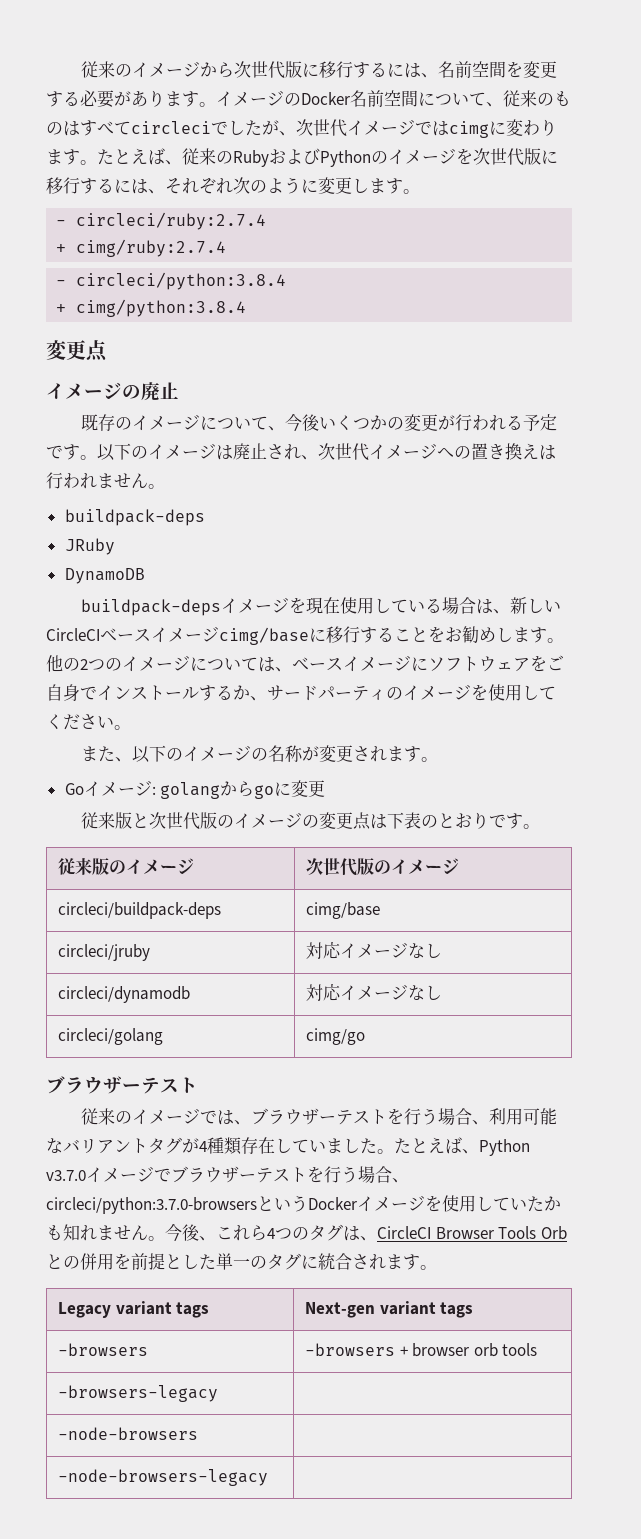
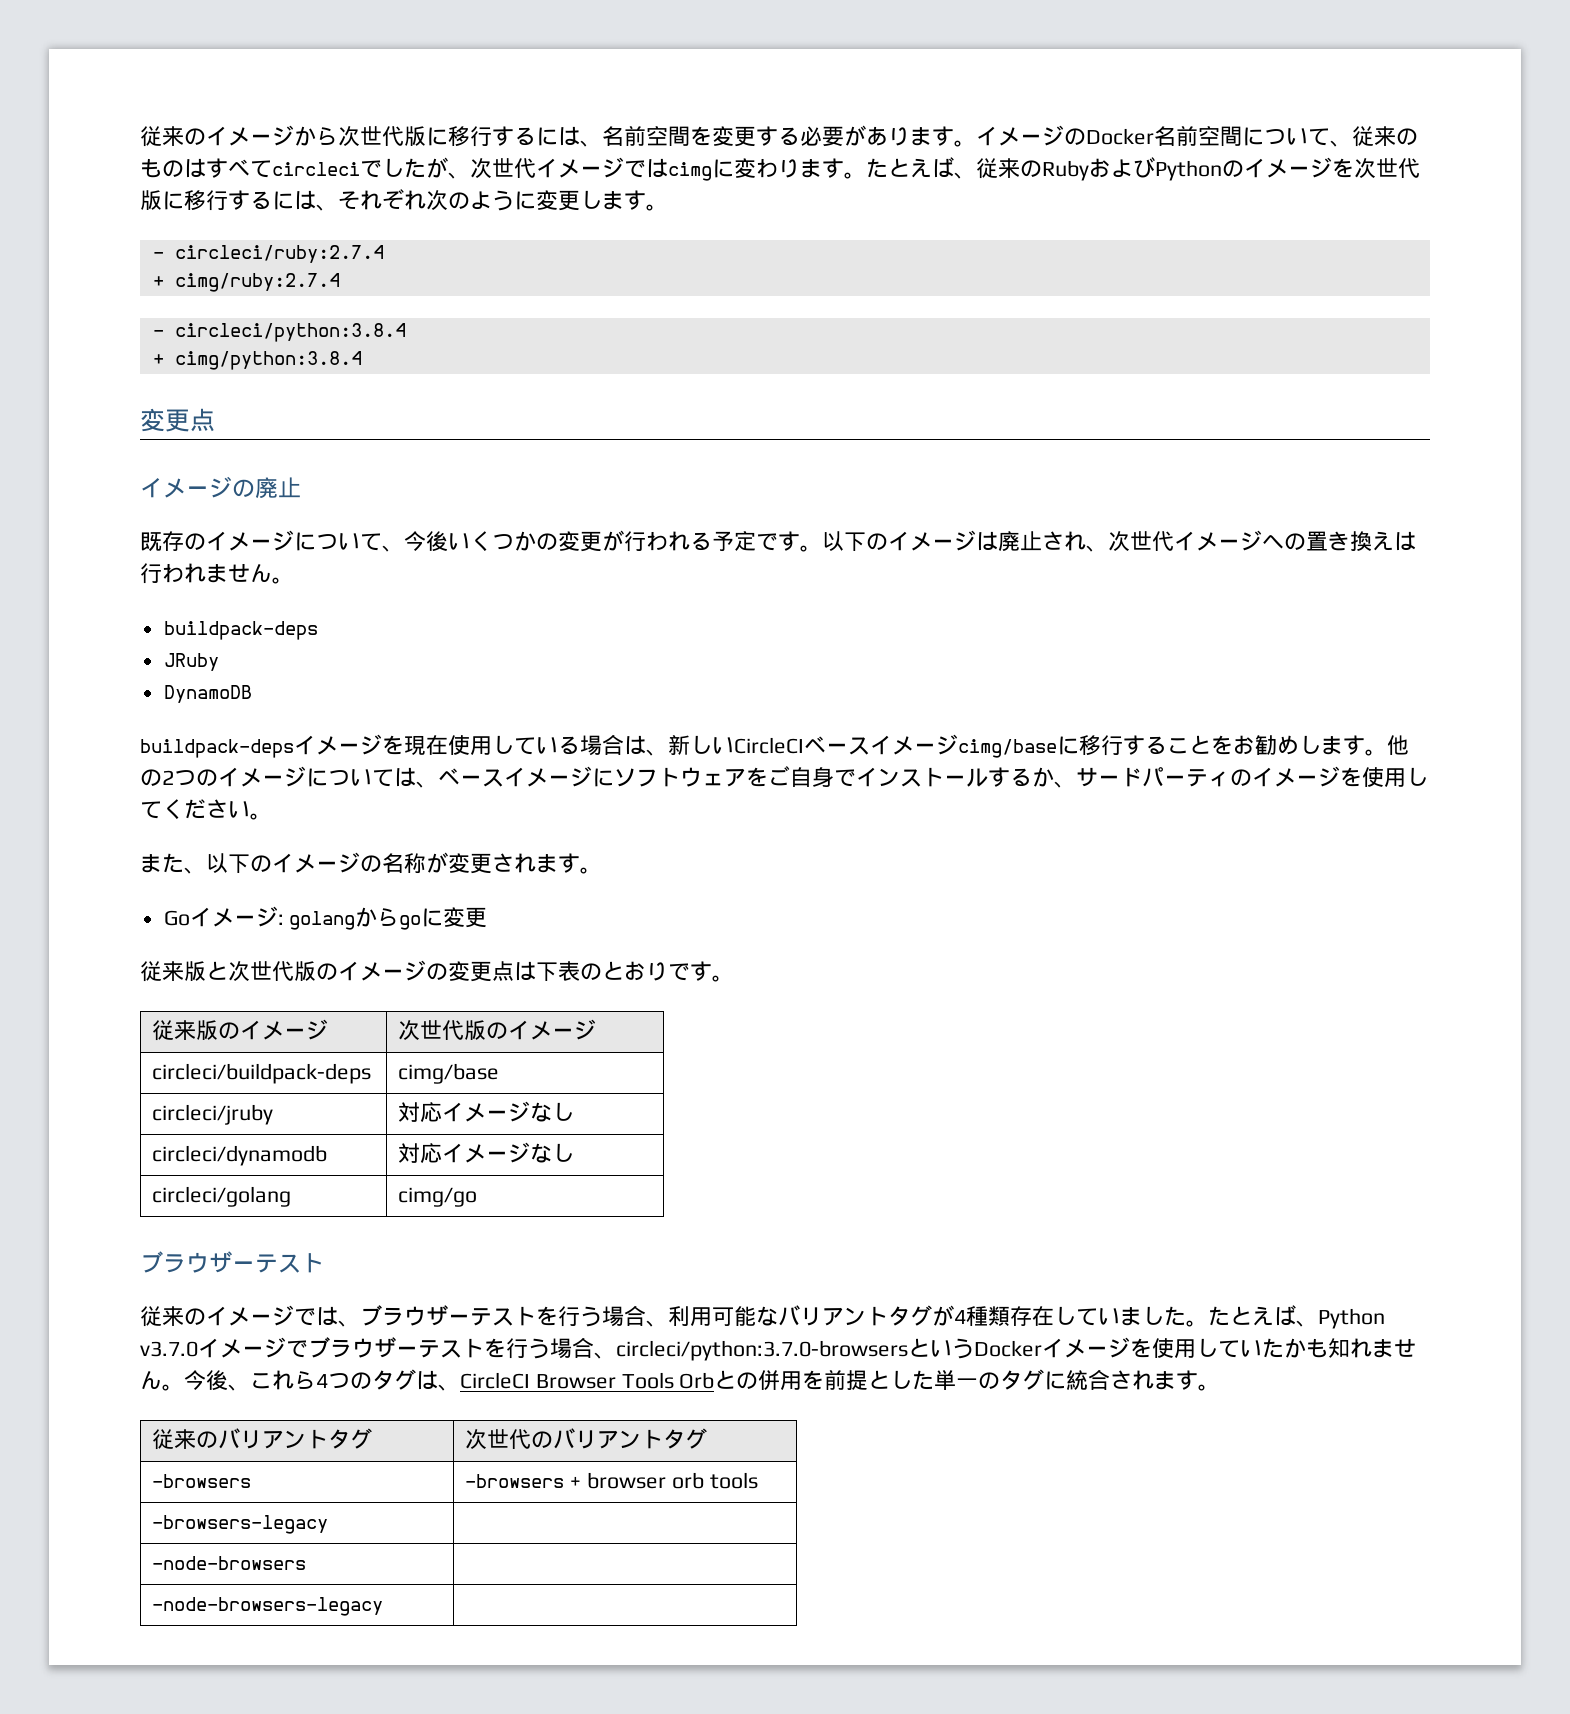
- Legacy variant tags | Next-gen variant tags
+ 従来のバリアントタグ | 次世代のバリアントタグ

